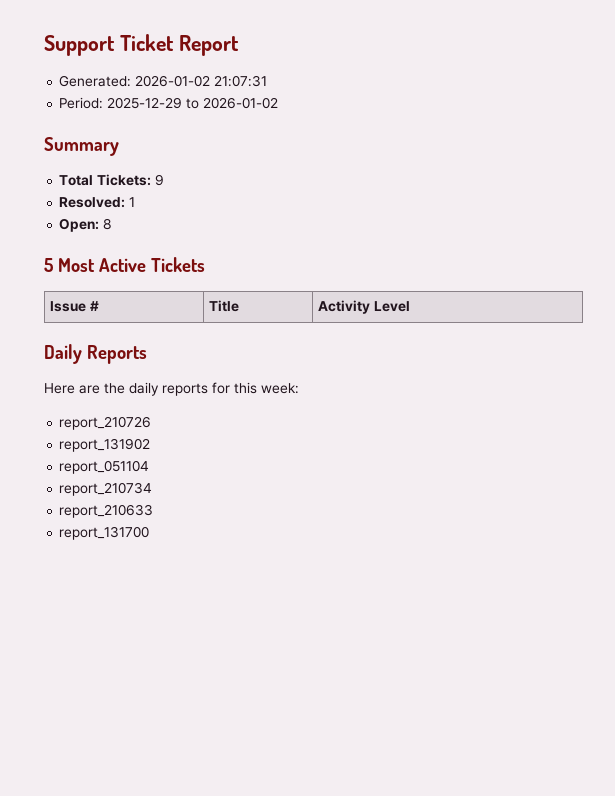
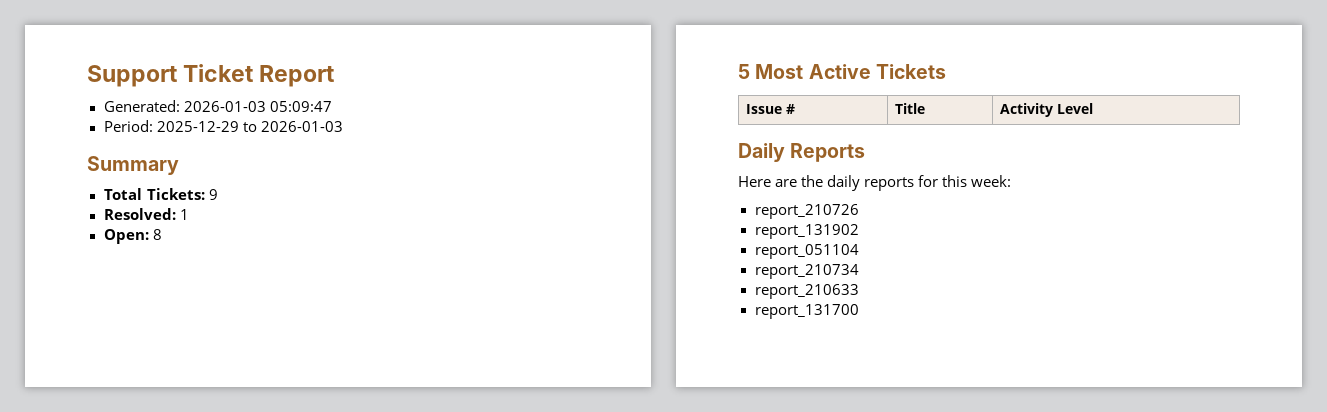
- Generated: 2026-01-02 21:07:31
+ Generated: 2026-01-03 05:09:47
- Period: 2025-12-29 to 2026-01-02
+ Period: 2025-12-29 to 2026-01-03

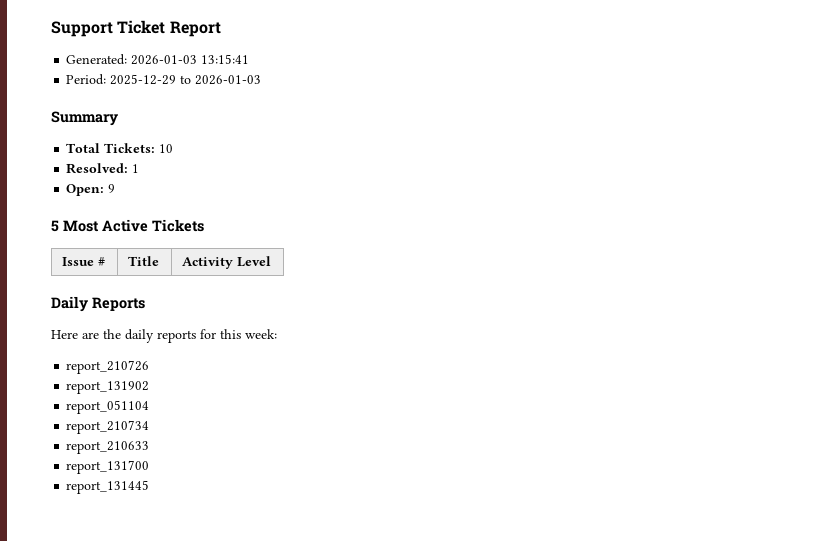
- Generated: 2026-01-03 05:09:47
+ Generated: 2026-01-03 13:15:41
- Total Tickets: 9
+ Total Tickets: 10
- Open: 8
+ Open: 9
+ report_131445

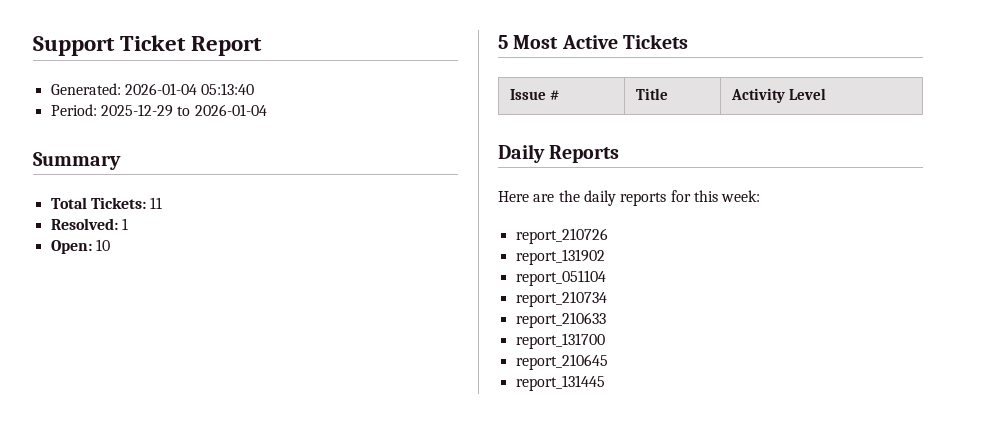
- Generated: 2026-01-03 13:15:41
+ Generated: 2026-01-04 05:13:40
- Period: 2025-12-29 to 2026-01-03
+ Period: 2025-12-29 to 2026-01-04
- Total Tickets: 10
+ Total Tickets: 11
- Open: 9
+ Open: 10
+ report_210645

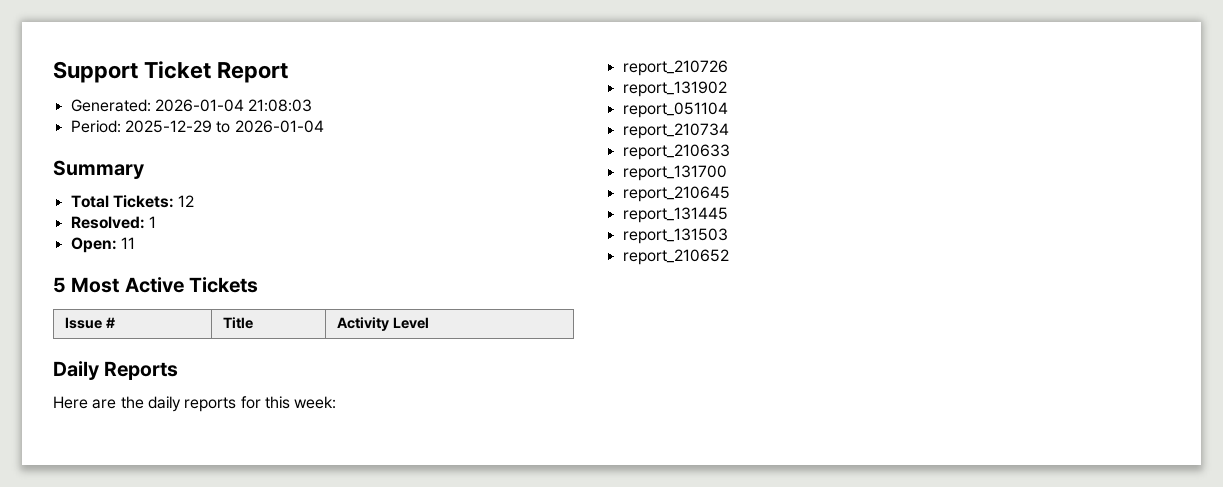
- Generated: 2026-01-04 05:13:40
+ Generated: 2026-01-04 21:08:03
- Total Tickets: 11
+ Total Tickets: 12
- Open: 10
+ Open: 11
+ report_131503
+ report_210652

